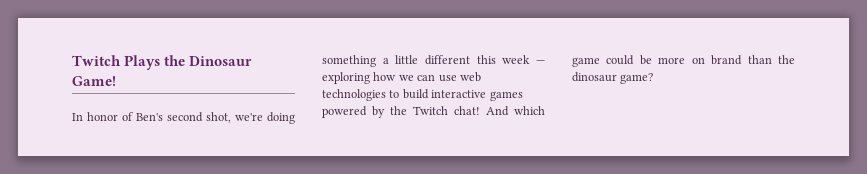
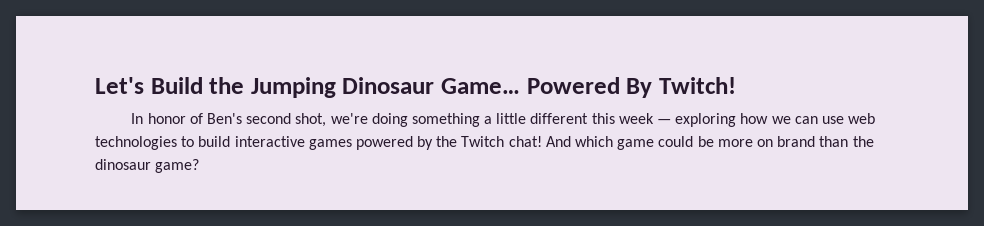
- Twitch Plays the Dinosaur Game!
+ Let's Build the Jumping Dinosaur Game… Powered By Twitch!

